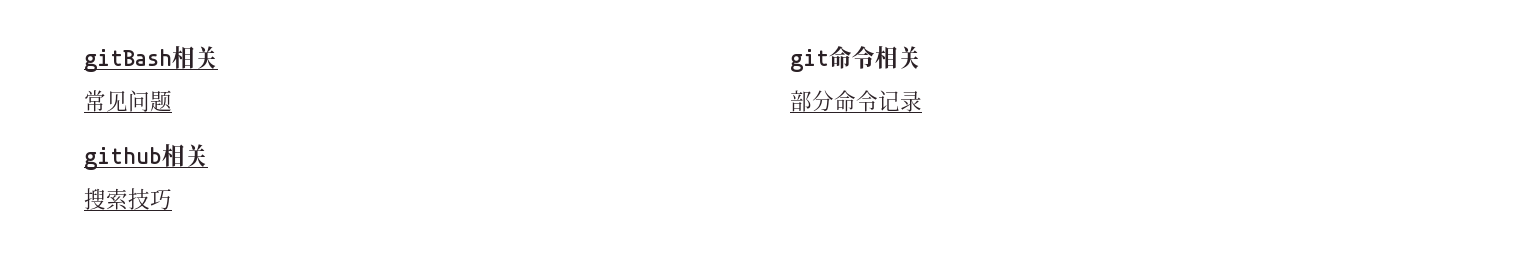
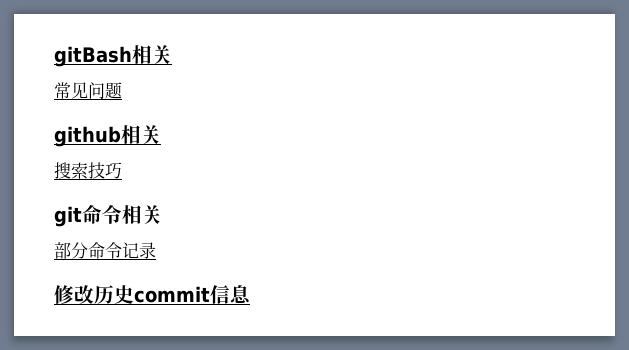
+ 修改历史commit信息

